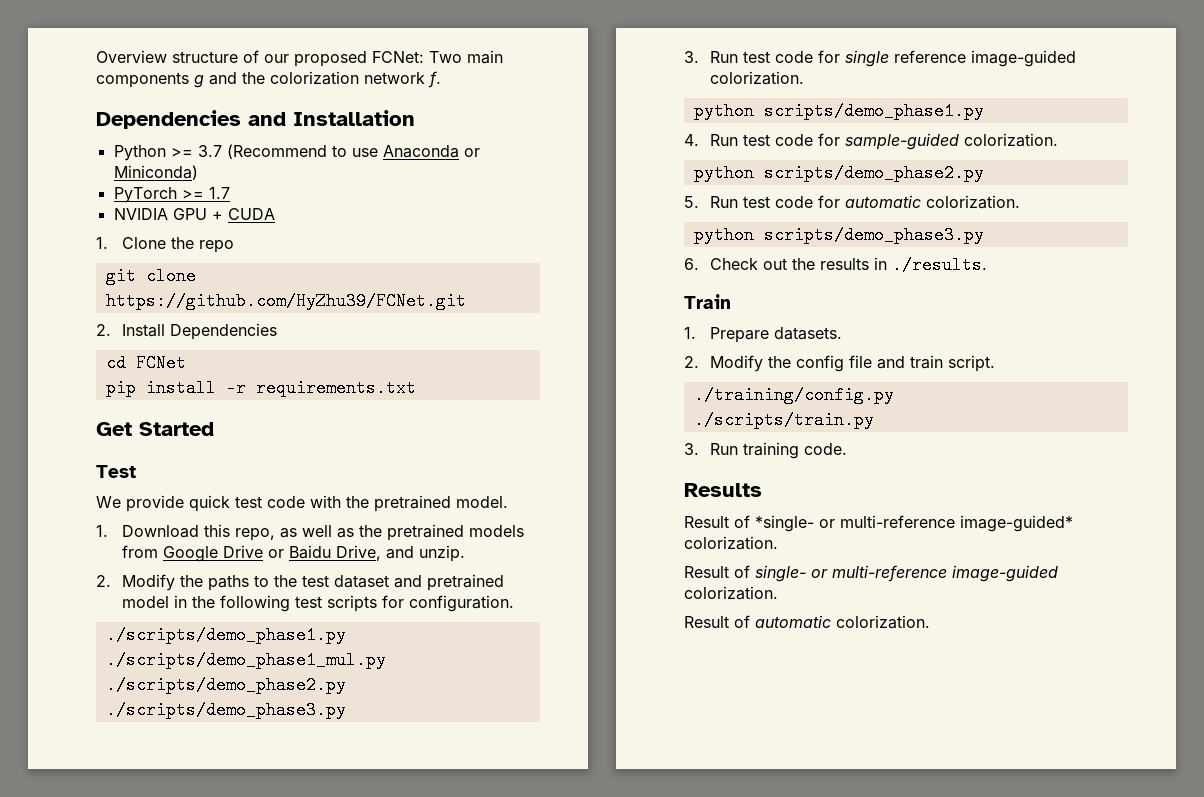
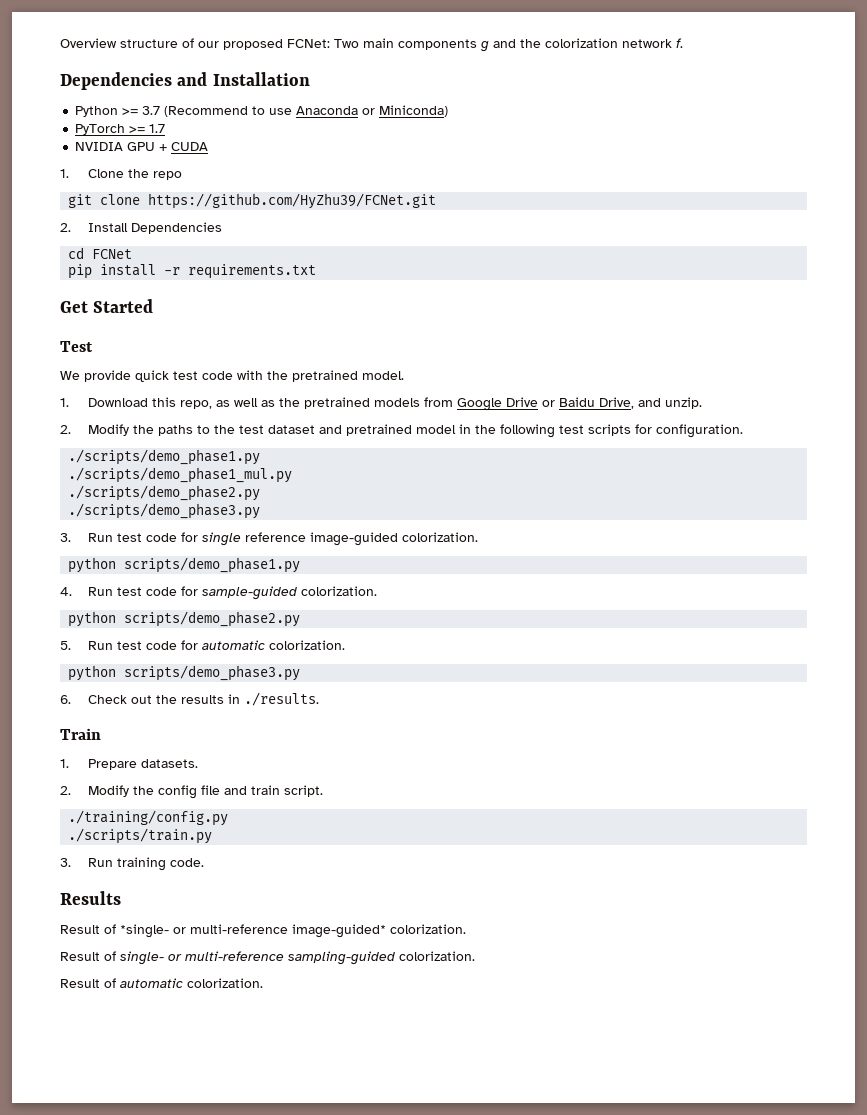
- Result of single- or multi-reference image-guided colorization.
+ Result of single- or multi-reference sampling-guided colorization.

